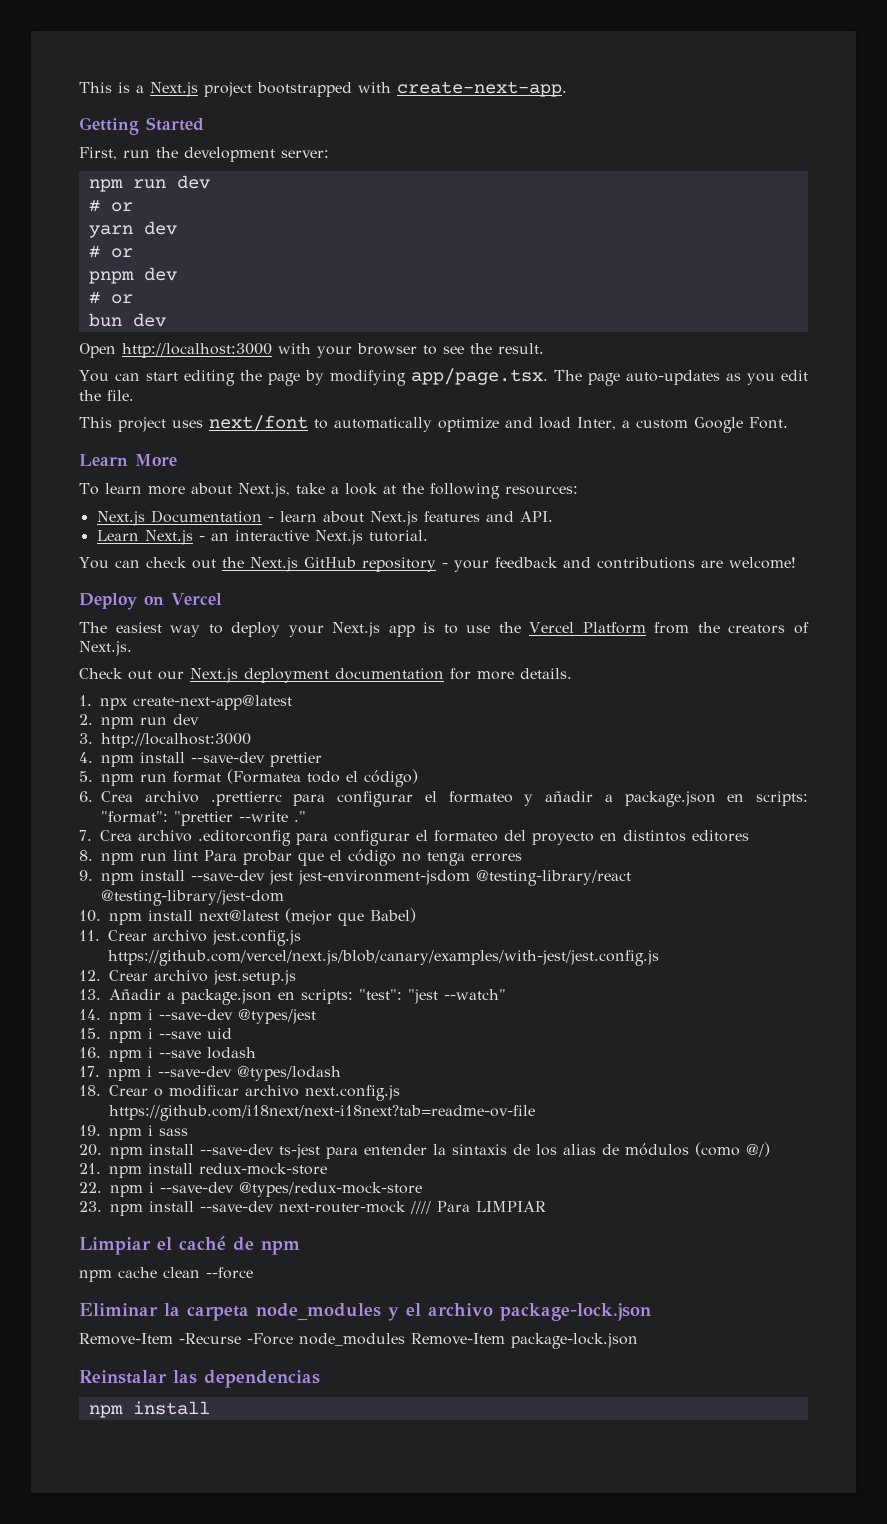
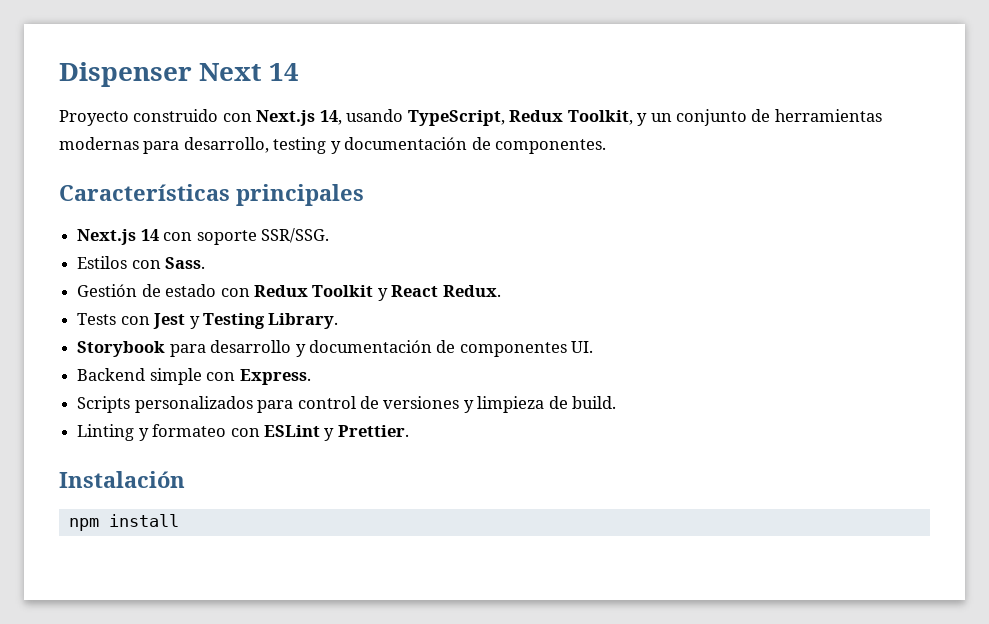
- This is a Next.js project bootstrapped with create-next-app.
- Getting Started
- First, run the development server:
- npm run dev
- # or
- yarn dev
- # or
- pnpm dev
- # or
- bun dev
- Open http://localhost:3000 with your browser to see the result.
- You can start editing the page by modifying app/page.tsx. The page auto-updates as you edit the file.
- This project uses next/font to automatically optimize and load Inter, a custom Google Font.
- Learn More
- To learn more about Next.js, take a look at the following resources:
- Next.js Documentation - learn about Next.js features and API.
- Learn Next.js - an interactive Next.js tutorial.
- You can check out the Next.js GitHub repository - your feedback and contributions are welcome!
- Deploy on Vercel
- The easiest way to deploy your Next.js app is to use the Vercel Platform from the creators of Next.js.
- Check out our Next.js deployment documentation for more details.
- 1. npx create-next-app@latest
- 2. npm run dev
- 3. http://localhost:3000
- 4. npm install --save-dev prettier
- 5. npm run format (Formatea todo el código)
- 6. Crea archivo .prettierrc para configurar el formateo y añadir a package.json en scripts: "format": "prettier --write ."
- 7. Crea archivo .editorconfig para configurar el formateo del proyecto en distintos editores
- 8. npm run lint Para probar que el código no tenga errores
- 9. npm install --save-dev jest jest-environment-jsdom @testing-library/react @testing-library/jest-dom
- 10. npm install next@latest (mejor que Babel)
- 11. Crear archivo jest.config.js https://github.com/vercel/next.js/blob/canary/examples/with-jest/jest.config.js
- 12. Crear archivo jest.setup.js
- 13. Añadir a package.json en scripts: "test": "jest --watch"
- 14. npm i --save-dev @types/jest
- 15. npm i --save uid
- 16. npm i --save lodash
- 17. npm i --save-dev @types/lodash
- 18. Crear o modificar archivo next.config.js https://github.com/i18next/next-i18next?tab=readme-ov-file
- 19. npm i sass
- 20. npm install --save-dev ts-jest para entender la sintaxis de los alias de módulos (como @/)
- 21. npm install redux-mock-store
- 22. npm i --save-dev @types/redux-mock-store
- 23. npm install --save-dev next-router-mock //// Para LIMPIAR
- Limpiar el caché de npm
- npm cache clean --force
- Eliminar la carpeta node_modules y el archivo package-lock.json
- Remove-Item -Recurse -Force node_modules Remove-Item package-lock.json
- Reinstalar las dependencias
+ Dispenser Next 14
+ Proyecto construido con Next.js 14, usando TypeScript, Redux Toolkit, y un conjunto de herramientas modernas para desarrollo, testing y documentación de componentes.
+ Características principales
+ Next.js 14 con soporte SSR/SSG.
+ Estilos con Sass.
+ Gestión de estado con Redux Toolkit y React Redux.
+ Tests con Jest y Testing Library.
+ Storybook para desarrollo y documentación de componentes UI.
+ Backend simple con Express.
+ Scripts personalizados para control de versiones y limpieza de build.
+ Linting y formateo con ESLint y Prettier.
+ Instalación

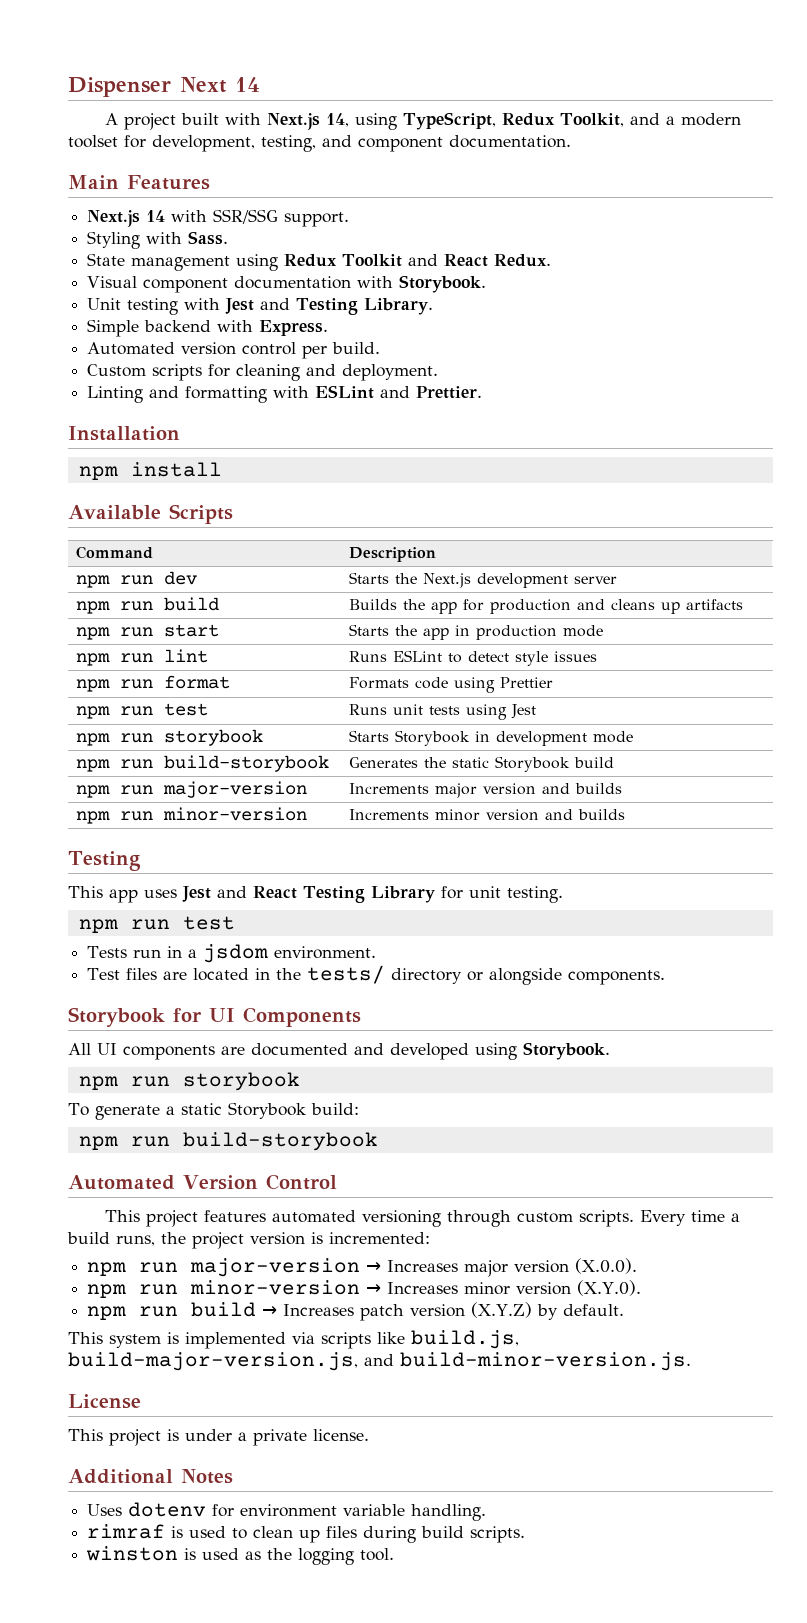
- Proyecto construido con Next.js 14, usando TypeScript, Redux Toolkit, y un conjunto de herramientas modernas para desarrollo, testing y documentación de componentes.
- Características principales
- Next.js 14 con soporte SSR/SSG.
- Estilos con Sass.
- Gestión de estado con Redux Toolkit y React Redux.
+ A project built with Next.js 14, using TypeScript, Redux Toolkit, and a modern toolset for development, testing, and component documentation.
+ Main Features
+ Next.js 14 with SSR/SSG support.
+ Styling with Sass.
+ State management using Redux Toolkit and React Redux.
- Tests con Jest y Testing Library.
- Storybook para desarrollo y documentación de componentes UI.
- Backend simple con Express.
- Scripts personalizados para control de versiones y limpieza de build.
- Linting y formateo con ESLint y Prettier.
+ Visual component documentation with Storybook.
+ Unit testing with Jest and Testing Library.
+ Simple backend with Express.
+ Automated version control per build.
+ Custom scripts for cleaning and deployment.
+ Linting and formatting with ESLint and Prettier.
- Instalación
+ Installation
+ Available Scripts
+ Command | Description
+ npm run dev | Starts the Next.js development server
+ npm run build | Builds the app for production and cleans up artifacts
+ npm run start | Starts the app in production mode
+ npm run lint | Runs ESLint to detect style issues
+ npm run format | Formats code using Prettier
+ npm run test | Runs unit tests using Jest
+ npm run storybook | Starts Storybook in development mode
+ npm run build-storybook | Generates the static Storybook build
+ npm run major-version | Increments major version and builds
+ npm run minor-version | Increments minor version and builds
+ Testing
+ This app uses Jest and React Testing Library for unit testing.
+ npm run test
+ Tests run in a jsdom environment.
+ Test files are located in the tests/ directory or alongside components.
+ Storybook for UI Components
+ All UI components are documented and developed using Storybook.
+ npm run storybook
+ To generate a static Storybook build:
+ npm run build-storybook
+ Automated Version Control
+ This project features automated versioning through custom scripts. Every time a build runs, the project version is incremented:
+ npm run major-version → Increases major version (X.0.0).
+ npm run minor-version → Increases minor version (X.Y.0).
+ npm run build → Increases patch version (X.Y.Z) by default.
+ This system is implemented via scripts like build.js, build-major-version.js, and build-minor-version.js.
+ License
+ This project is under a private license.
+ Additional Notes
+ Uses dotenv for environment variable handling.
+ rimraf is used to clean up files during build scripts.
+ winston is used as the logging tool.

